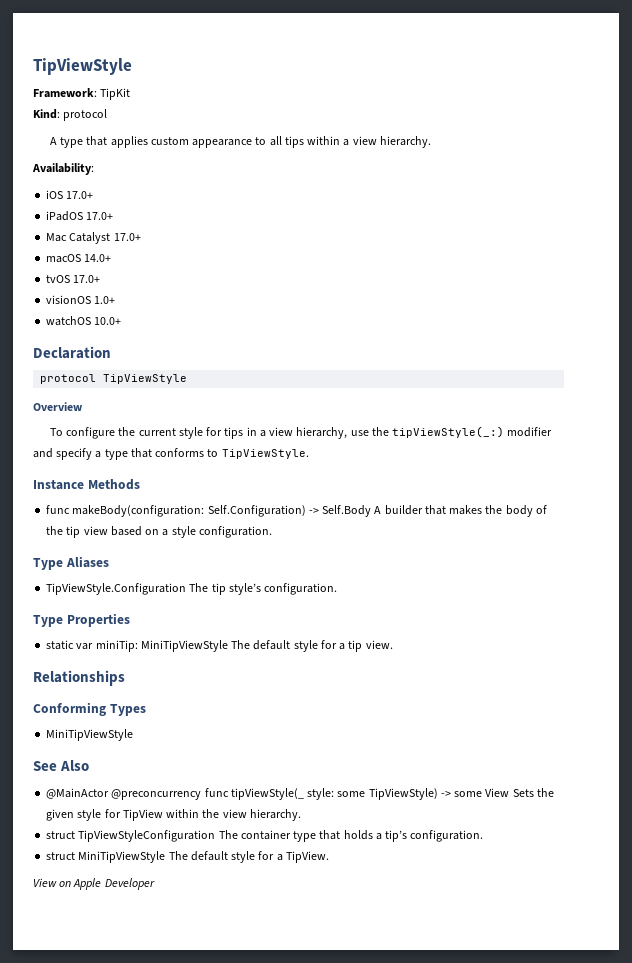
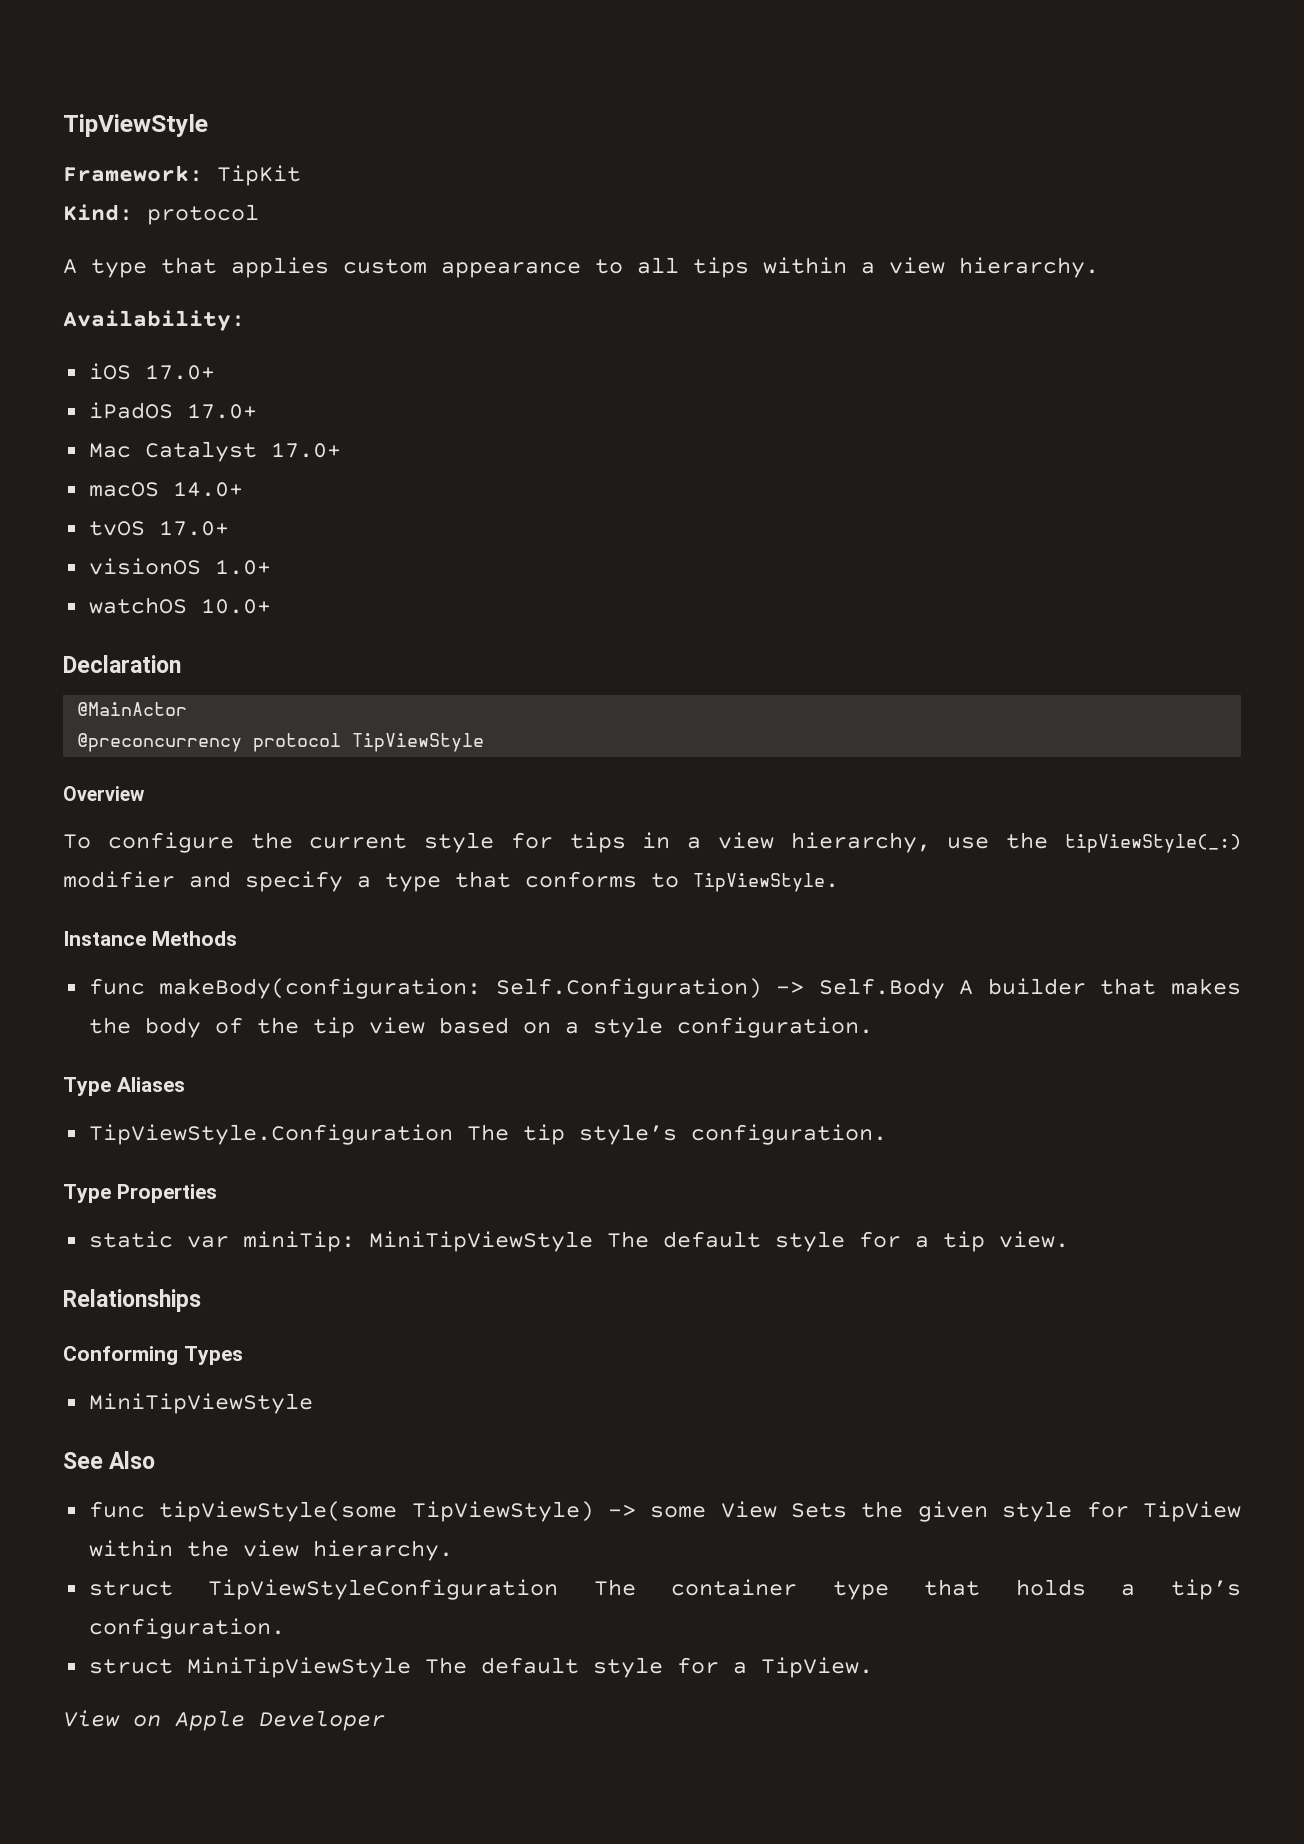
- protocol TipViewStyle
+ @MainActor
+ @preconcurrency protocol TipViewStyle
- @MainActor @preconcurrency func tipViewStyle(_ style: some TipViewStyle) -> some View Sets the given style for TipView within the view hierarchy.
+ func tipViewStyle(some TipViewStyle) -> some View Sets the given style for TipView within the view hierarchy.

